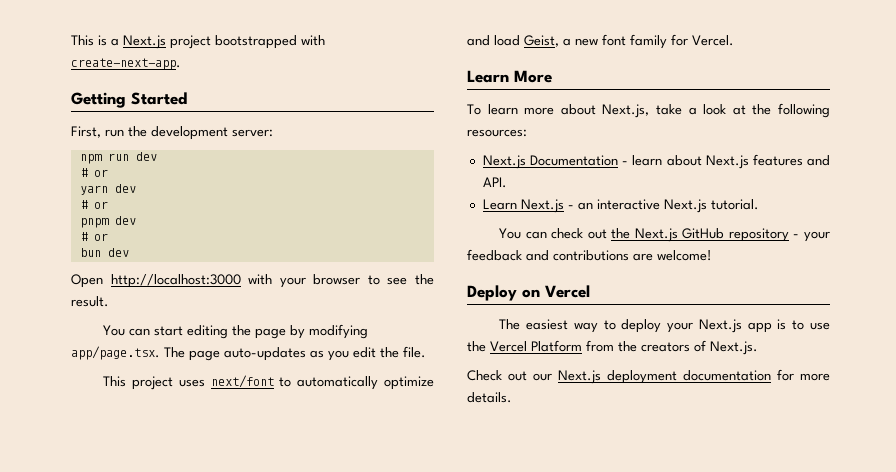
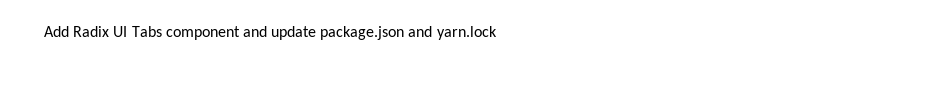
- This is a Next.js project bootstrapped with create-next-app.
- Getting Started
- First, run the development server:
- npm run dev
- # or
- yarn dev
- # or
- pnpm dev
- # or
- bun dev
- Open http://localhost:3000 with your browser to see the result.
- You can start editing the page by modifying app/page.tsx. The page auto-updates as you edit the file.
- This project uses next/font to automatically optimize and load Geist, a new font family for Vercel.
- Learn More
- To learn more about Next.js, take a look at the following resources:
- Next.js Documentation - learn about Next.js features and API.
- Learn Next.js - an interactive Next.js tutorial.
- You can check out the Next.js GitHub repository - your feedback and contributions are welcome!
- Deploy on Vercel
- The easiest way to deploy your Next.js app is to use the Vercel Platform from the creators of Next.js.
- Check out our Next.js deployment documentation for more details.
+ Add Radix UI Tabs component and update package.json and yarn.lock

